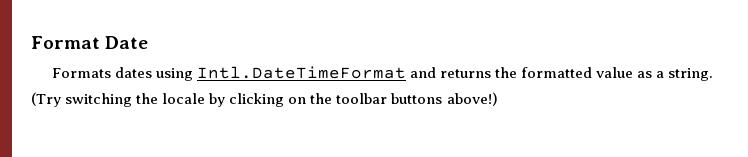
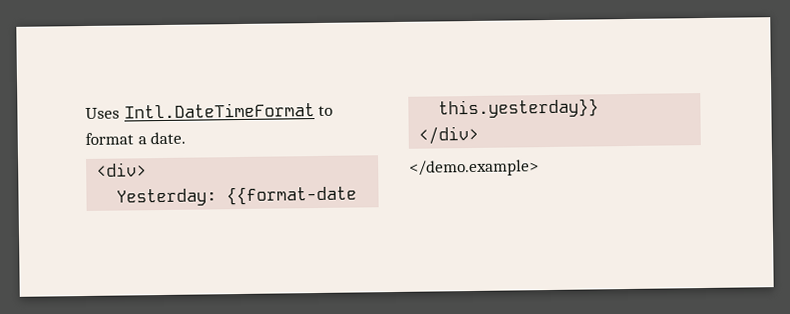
- Format Date
- Formats dates using Intl.DateTimeFormat and returns the formatted value as a string. (Try switching the locale by clicking on the toolbar buttons above!)
+ Uses Intl.DateTimeFormat to format a date.
+ <div>
+ Yesterday: {{format-date this.yesterday}}
+ </div>
+ </demo.example>

